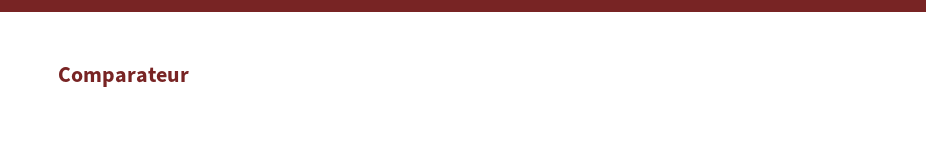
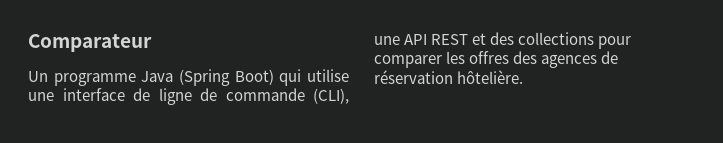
+ Un programme Java (Spring Boot) qui utilise une interface de ligne de commande (CLI), une API REST et des collections pour comparer les offres des agences de réservation hôtelière.

